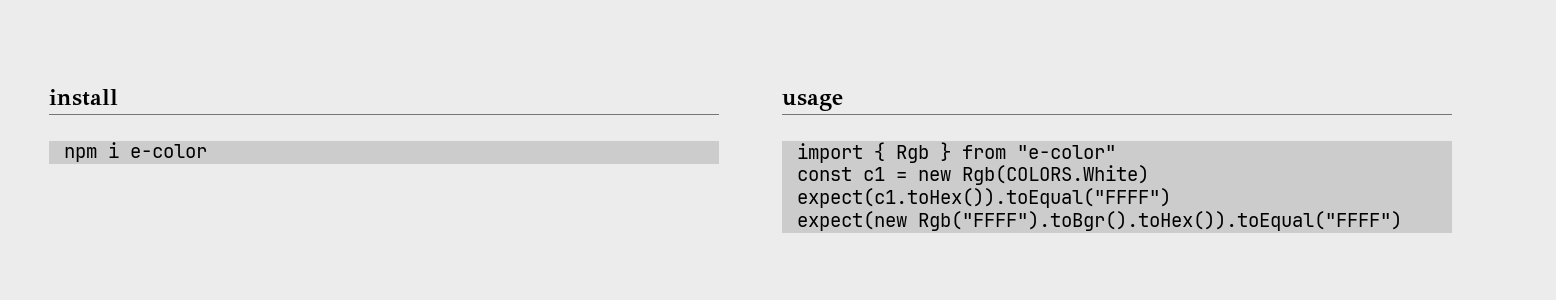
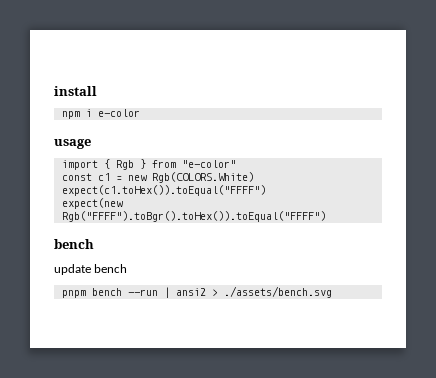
  expect(new Rgb("FFFF").toBgr().toHex()).toEqual("FFFF")
+ bench
+ update bench
+ pnpm bench --run | ansi2 > ./assets/bench.svg

